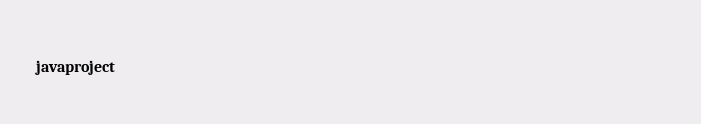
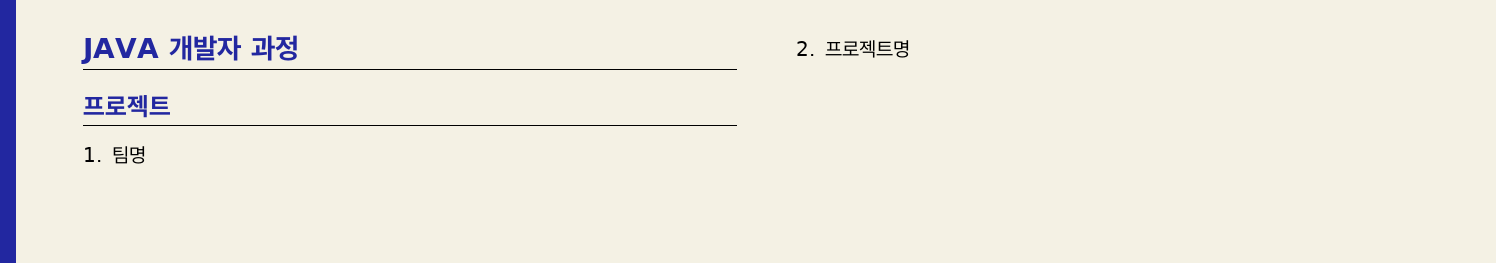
- javaproject
+ JAVA 개발자 과정
+ 프로젝트
+ 1. 팀명
+ 2. 프로젝트명

